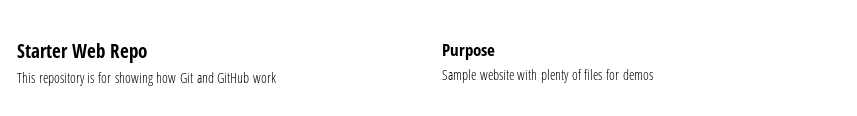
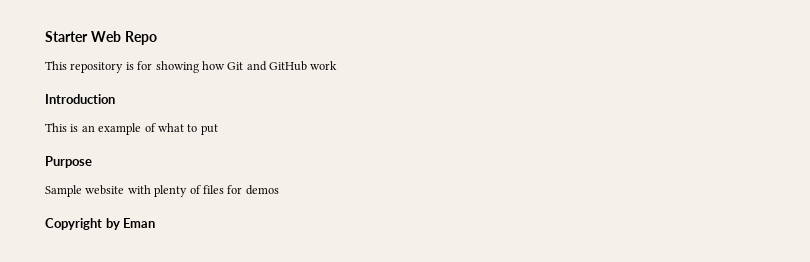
+ Introduction
+ This is an example of what to put
+ Copyright by Eman

